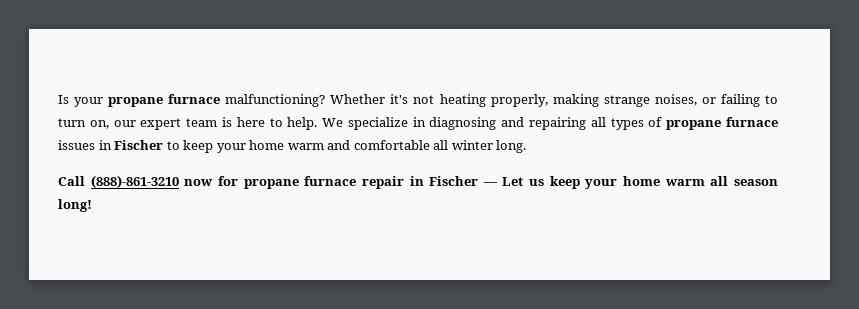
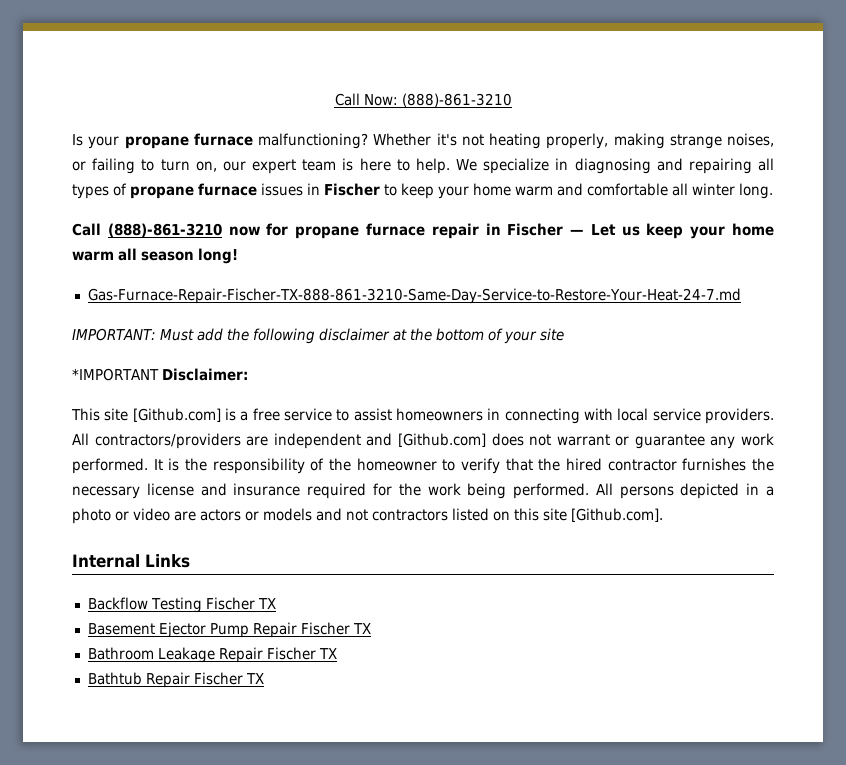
+ Call Now: (888)-861-3210
+ Gas-Furnace-Repair-Fischer-TX-888-861-3210-Same-Day-Service-to-Restore-Your-Heat-24-7.md
+ IMPORTANT: Must add the following disclaimer at the bottom of your site
+ *IMPORTANT Disclaimer:
+ This site [Github.com] is a free service to assist homeowners in connecting with local service providers. All contractors/providers are independent and [Github.com] does not warrant or guarantee any work performed. It is the responsibility of the homeowner to verify that the hired contractor furnishes the necessary license and insurance required for the work being performed. All persons depicted in a photo or video are actors or models and not contractors listed on this site [Github.com].
+ Internal Links
+ Backflow Testing Fischer TX
+ Basement Ejector Pump Repair Fischer TX
+ Bathroom Leakage Repair Fischer TX
+ Bathtub Repair Fischer TX

